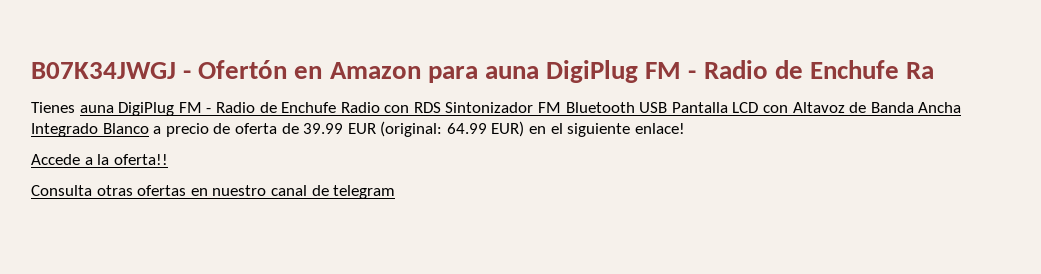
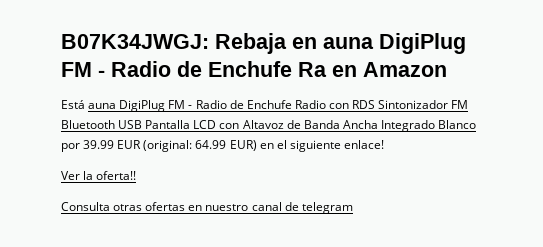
- B07K34JWGJ - Ofertón en Amazon para auna DigiPlug FM - Radio de Enchufe Ra
- Tienes auna DigiPlug FM - Radio de Enchufe Radio con RDS Sintonizador FM Bluetooth USB Pantalla LCD con Altavoz de Banda Ancha Integrado Blanco a precio de oferta de 39.99 EUR (original: 64.99 EUR) en el siguiente enlace!
+ B07K34JWGJ: Rebaja en auna DigiPlug FM - Radio de Enchufe Ra en Amazon
+ Está auna DigiPlug FM - Radio de Enchufe Radio con RDS Sintonizador FM Bluetooth USB Pantalla LCD con Altavoz de Banda Ancha Integrado Blanco por 39.99 EUR (original: 64.99 EUR) en el siguiente enlace!
- Accede a la oferta!!
+ Ver la oferta!!

